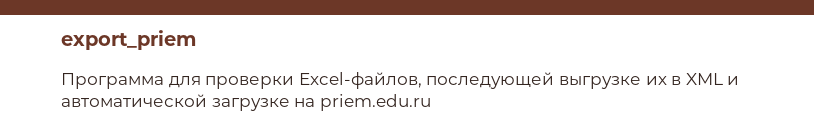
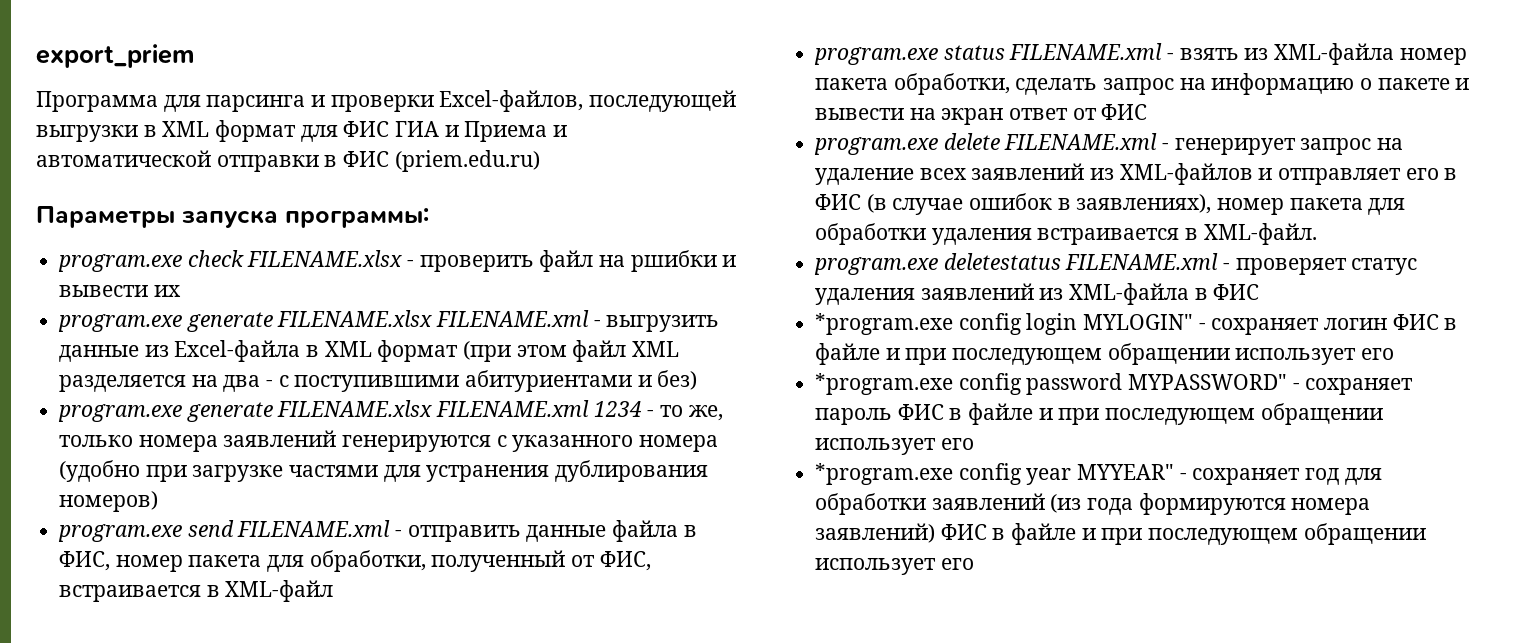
- Программа для проверки Excel-файлов, последующей выгрузке их в XML и автоматической загрузке на priem.edu.ru
+ Программа для парсинга и проверки Excel-файлов, последующей выгрузки в XML формат для ФИС ГИА и Приема и автоматической отправки в ФИС (priem.edu.ru)
+ Параметры запуска программы:
+ program.exe check FILENAME.xlsx - проверить файл на ршибки и вывести их
+ program.exe generate FILENAME.xlsx FILENAME.xml - выгрузить данные из Excel-файла в XML формат (при этом файл XML разделяется на два - с поступившими абитуриентами и без)
+ program.exe generate FILENAME.xlsx FILENAME.xml 1234 - то же, только номера заявлений генерируются с указанного номера (удобно при загрузке частями для устранения дублирования номеров)
+ program.exe send FILENAME.xml - отправить данные файла в ФИС, номер пакета для обработки, полученный от ФИС, встраивается в XML-файл
+ program.exe status FILENAME.xml - взять из XML-файла номер пакета обработки, сделать запрос на информацию о пакете и вывести на экран ответ от ФИС
+ program.exe delete FILENAME.xml - генерирует запрос на удаление всех заявлений из XML-файлов и отправляет его в ФИС (в случае ошибок в заявлениях), номер пакета для обработки удаления встраивается в XML-файл.
+ program.exe deletestatus FILENAME.xml - проверяет статус удаления заявлений из XML-файла в ФИС
+ *program.exe config login MYLOGIN" - сохраняет логин ФИС в файле и при последующем обращении использует его
+ *program.exe config password MYPASSWORD" - сохраняет пароль ФИС в файле и при последующем обращении использует его
+ *program.exe config year MYYEAR" - сохраняет год для обработки заявлений (из года формируются номера заявлений) ФИС в файле и при последующем обращении использует его

